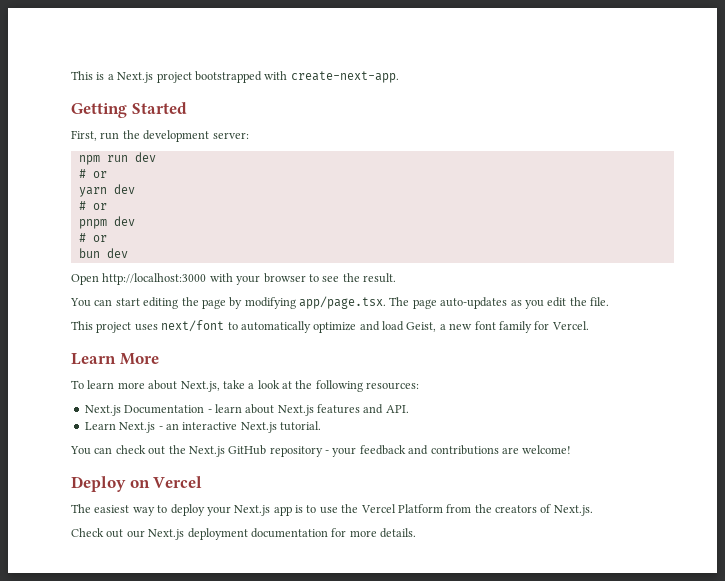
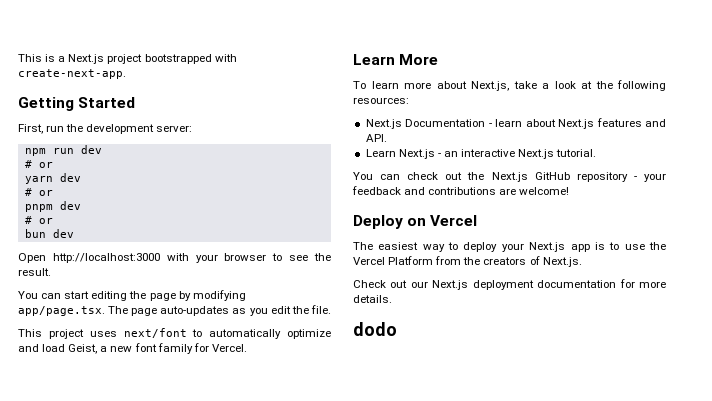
+ dodo

